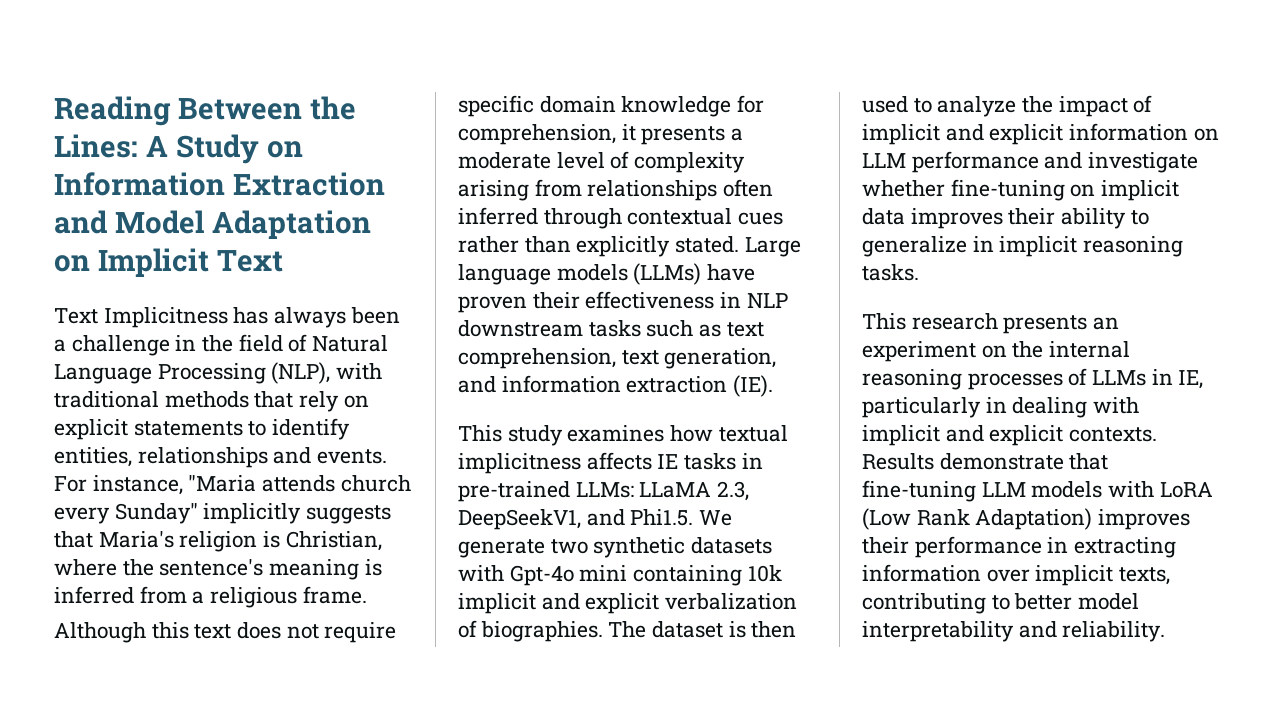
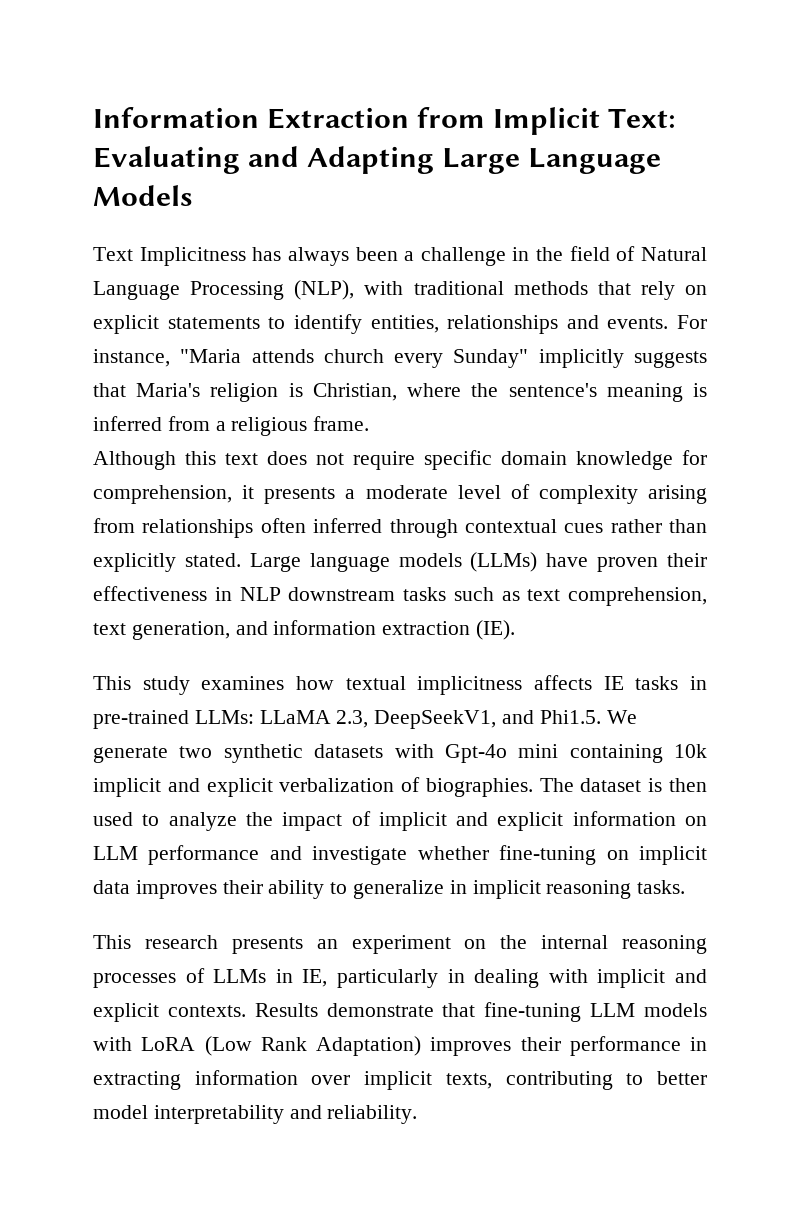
- Reading Between the Lines: A Study on Information Extraction and Model Adaptation on Implicit Text
+ Information Extraction from Implicit Text: Evaluating and Adapting Large Language Models

